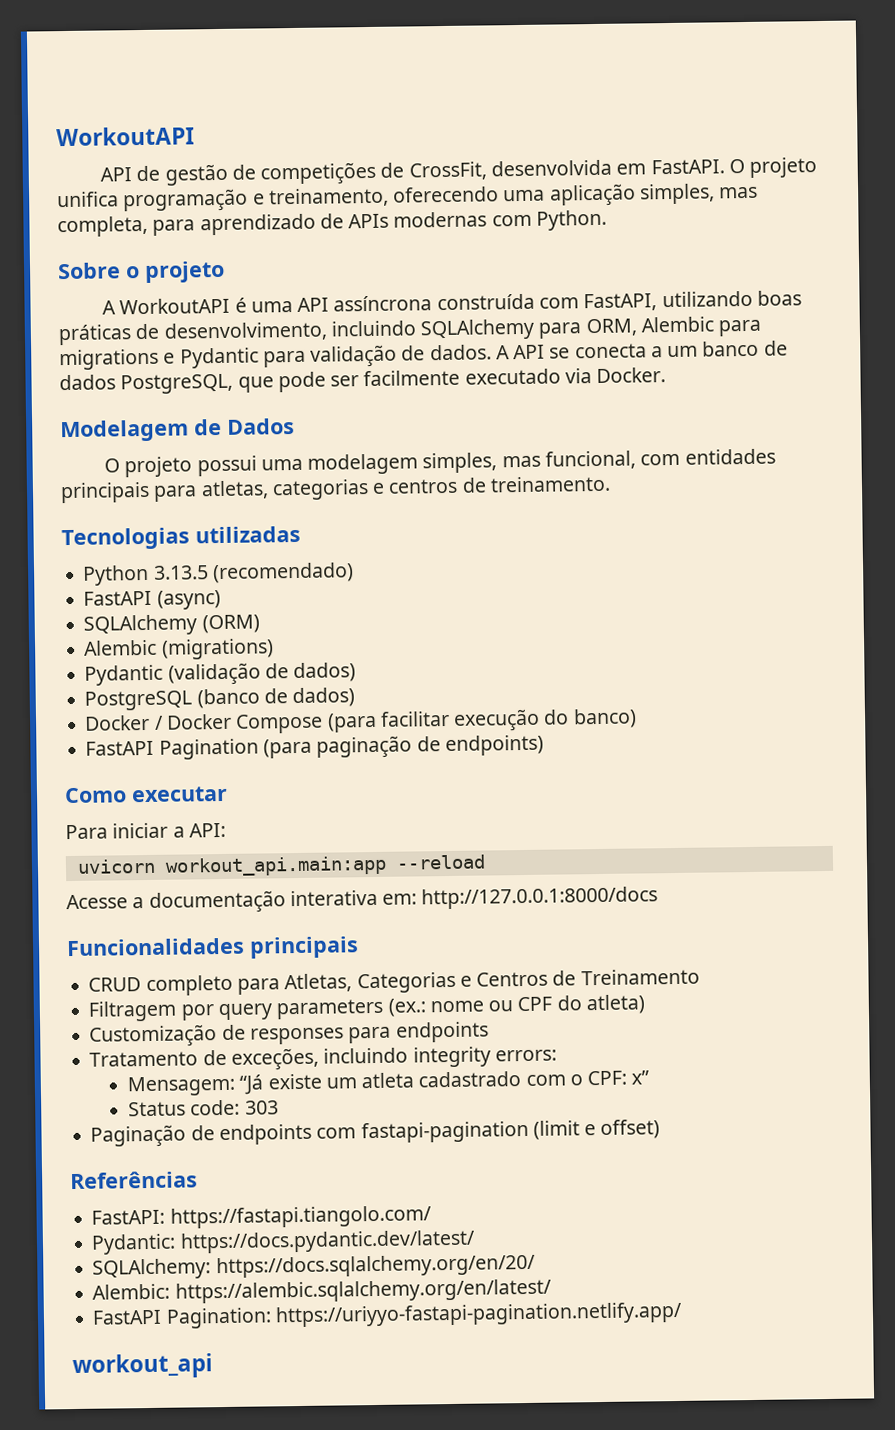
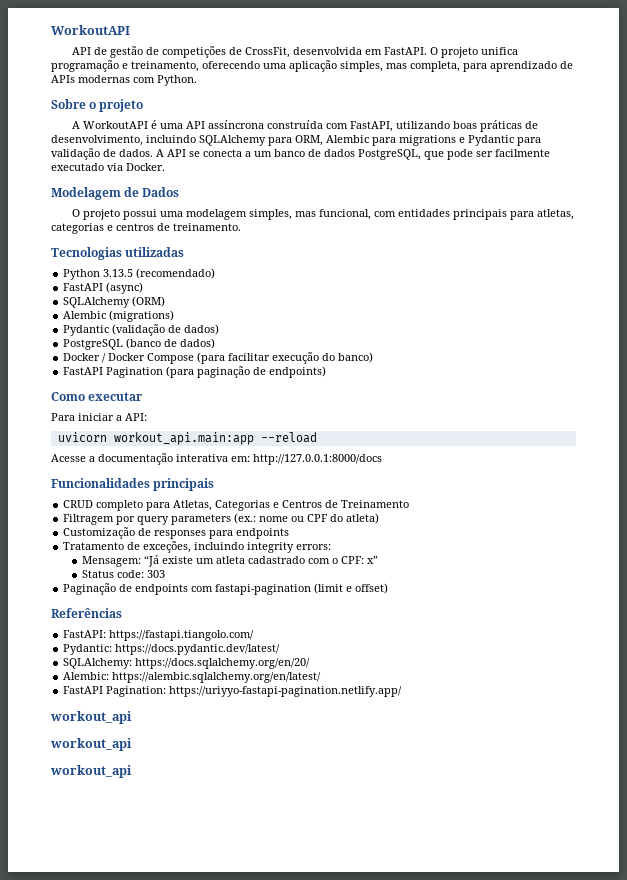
  FastAPI Pagination: https://uriyyo-fastapi-pagination.netlify.app/
+ workout_api
+ workout_api

